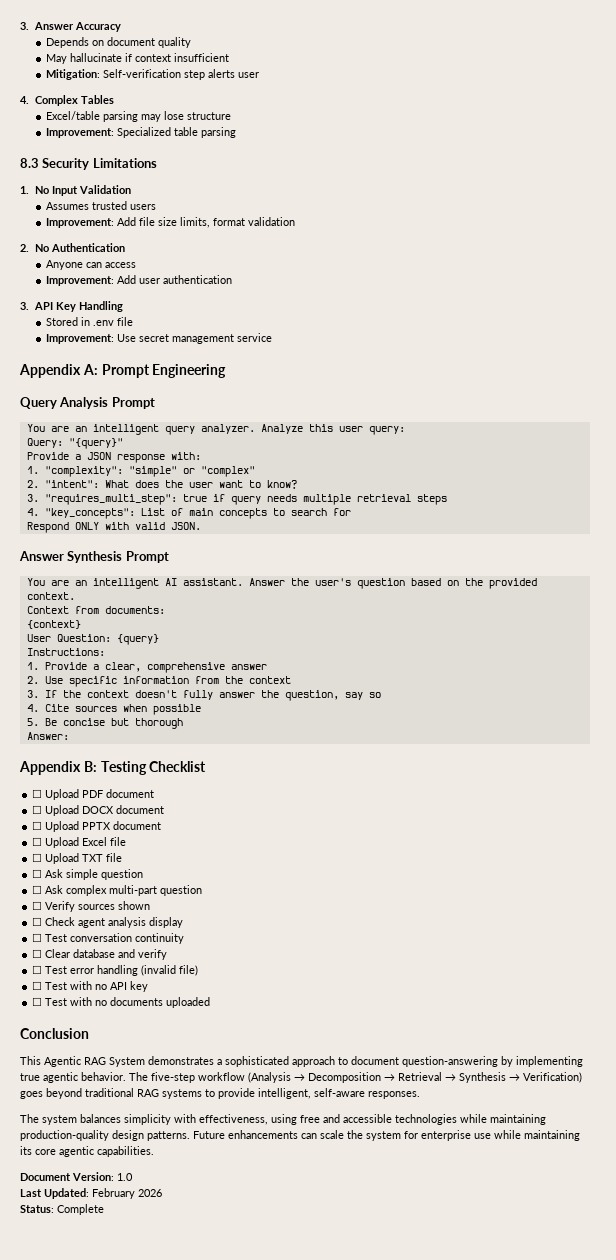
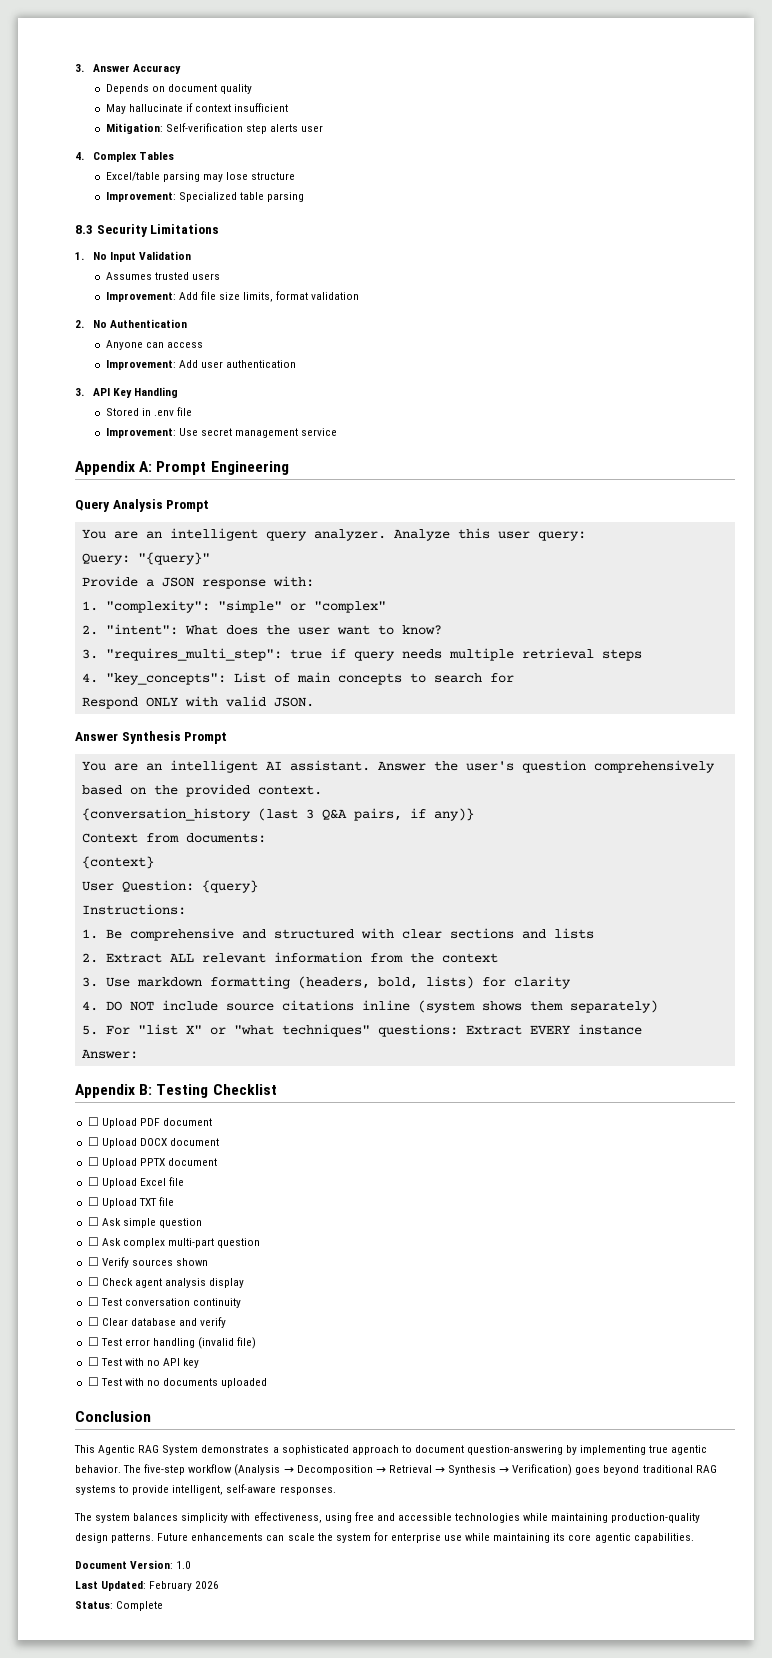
- Answer the user's question based on the provided context.
+ Answer the user's question comprehensively based on the provided context.
+ {conversation_history (last 3 Q&A pairs, if any)}
- 1. Provide a clear, comprehensive answer
- 2. Use specific information from the context
+ 1. Be comprehensive and structured with clear sections and lists
+ 2. Extract ALL relevant information from the context
- 3. If the context doesn't fully answer the question, say so
- 4. Cite sources when possible
- 5. Be concise but thorough
+ 3. Use markdown formatting (headers, bold, lists) for clarity
+ 4. DO NOT include source citations inline (system shows them separately)
+ 5. For "list X" or "what techniques" questions: Extract EVERY instance

